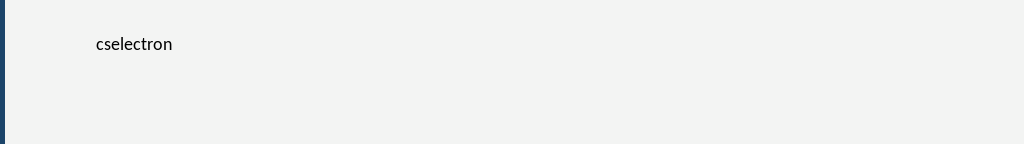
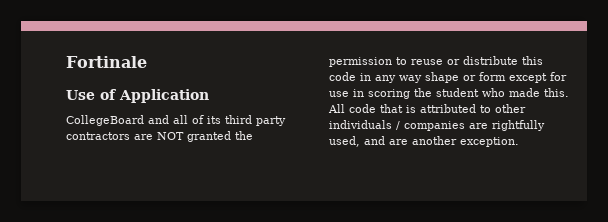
- cselectron
+ Fortinale
+ Use of Application
+ CollegeBoard and all of its third party contractors are NOT granted the permission to reuse or distribute this code in any way shape or form except for use in scoring the student who made this. All code that is attributed to other individuals / companies are rightfully used, and are another exception.

